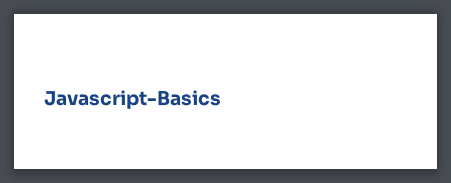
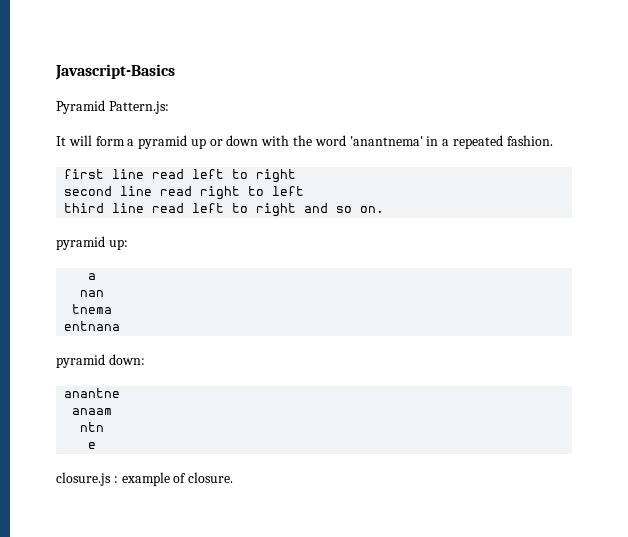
+ Pyramid Pattern.js:
+ It will form a pyramid up or down with the word 'anantnema' in a repeated fashion.
+ first line read left to right
+ second line read right to left
+ third line read left to right and so on.
+ pyramid up:
+ a
+ nan
+ tnema
+ entnana
+ pyramid down:
+ anantne
+ anaam
+ ntn
+ e
+ closure.js : example of closure.

